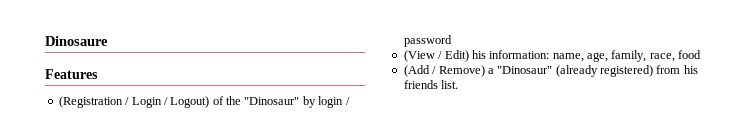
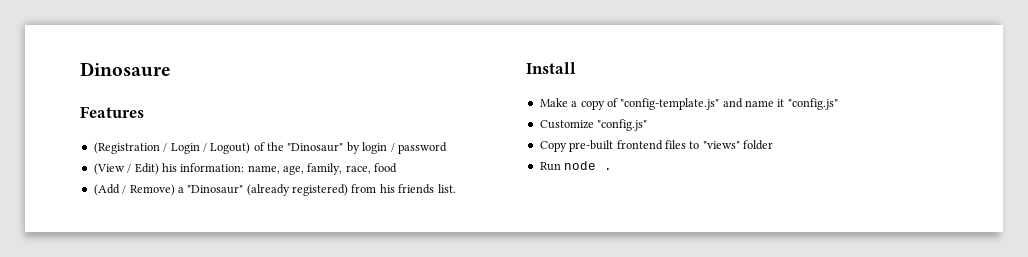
+ Install
+ Make a copy of "config-template.js" and name it "config.js"
+ Customize "config.js"
+ Copy pre-built frontend files to "views" folder
+ Run node .

